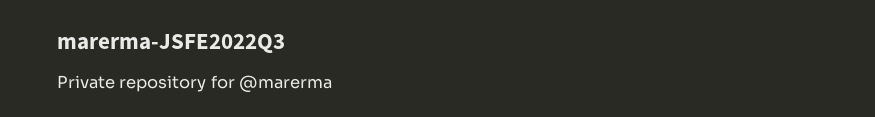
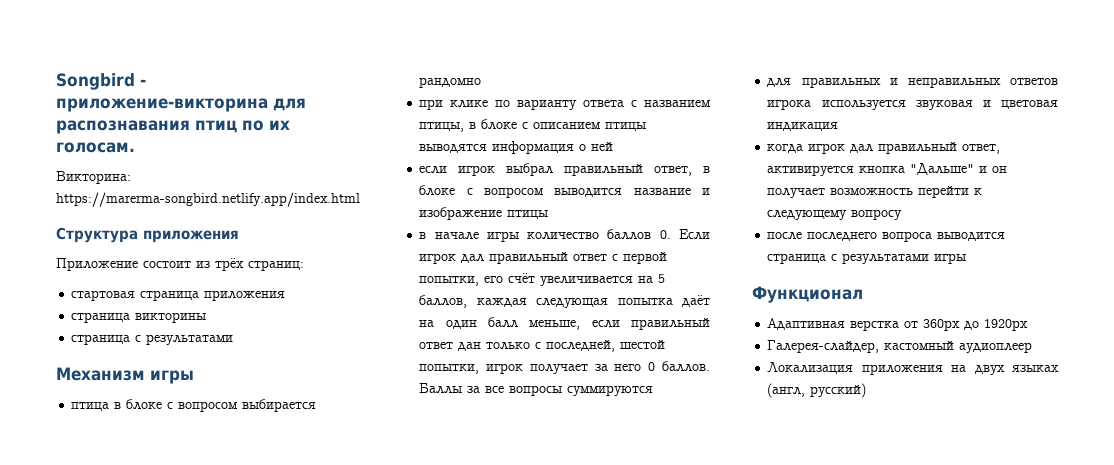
- marerma-JSFE2022Q3
- Private repository for @marerma
+ Songbird - приложение-викторина для распознавания птиц по их голосам.
+ Викторина: https://marerma-songbird.netlify.app/index.html
+ Структура приложения
+ Приложение состоит из трёх страниц:
+ стартовая страница приложения
+ страница викторины
+ страница с результатами
+ Механизм игры
+ птица в блоке с вопросом выбирается рандомно
+ при клике по варианту ответа с названием птицы, в блоке с описанием птицы выводятся информация о ней
+ если игрок выбрал правильный ответ, в блоке с вопросом выводится название и изображение птицы
+ в начале игры количество баллов 0. Если игрок дал правильный ответ с первой попытки, его счёт увеличивается на 5 баллов, каждая следующая попытка даёт на один балл меньше, если правильный ответ дан только с последней, шестой попытки, игрок получает за него 0 баллов. Баллы за все вопросы суммируются
+ для правильных и неправильных ответов игрока используется звуковая и цветовая индикация
+ когда игрок дал правильный ответ, активируется кнопка "Дальше" и он получает возможность перейти к следующему вопросу
+ после последнего вопроса выводится страница с результатами игры
+ Функционал
+ Адаптивная верстка от 360px до 1920px
+ Галерея-слайдер, кастомный аудиоплеер
+ Локализация приложения на двух языках (англ, русский)

